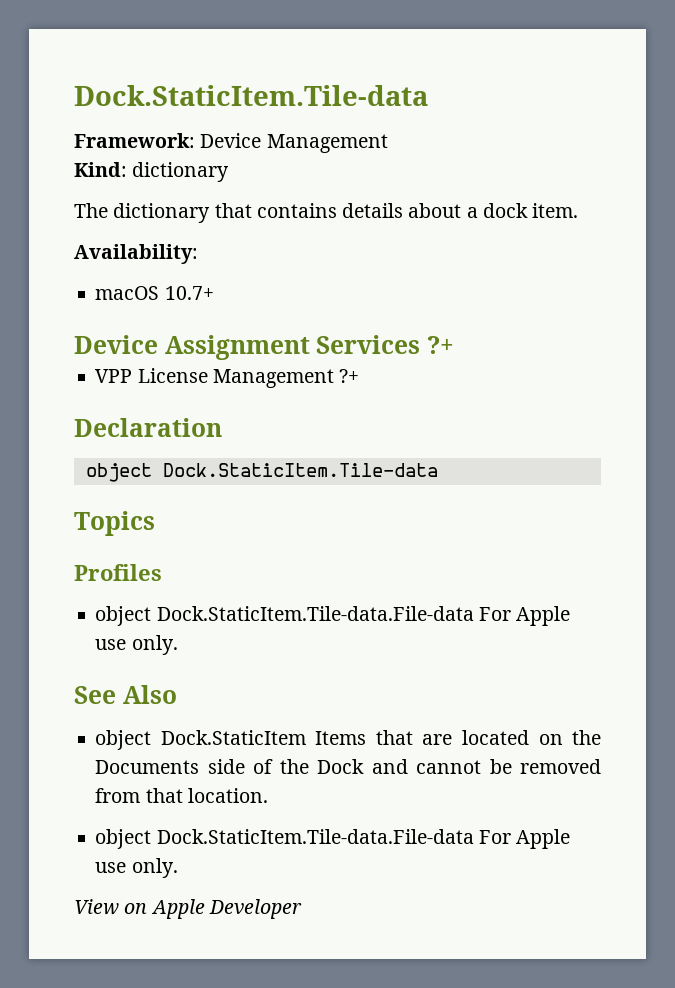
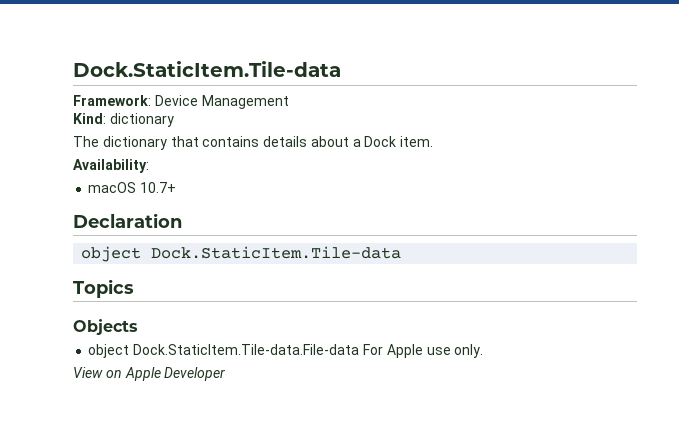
- The dictionary that contains details about a dock item.
+ The dictionary that contains details about a Dock item.
- Device Assignment Services ?+
- VPP License Management ?+
  Declaration
  object Dock.StaticItem.Tile-data
  Topics
- Profiles
- object Dock.StaticItem.Tile-data.File-data For Apple use only.
- See Also
- object Dock.StaticItem Items that are located on the Documents side of the Dock and cannot be removed from that location.
+ Objects

